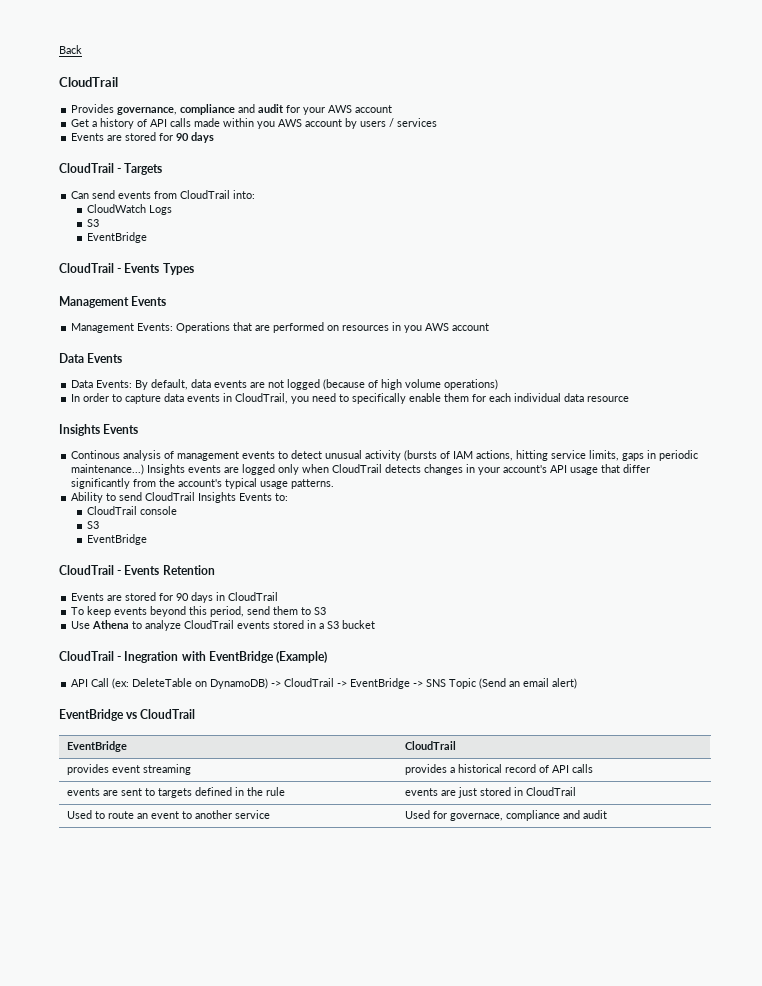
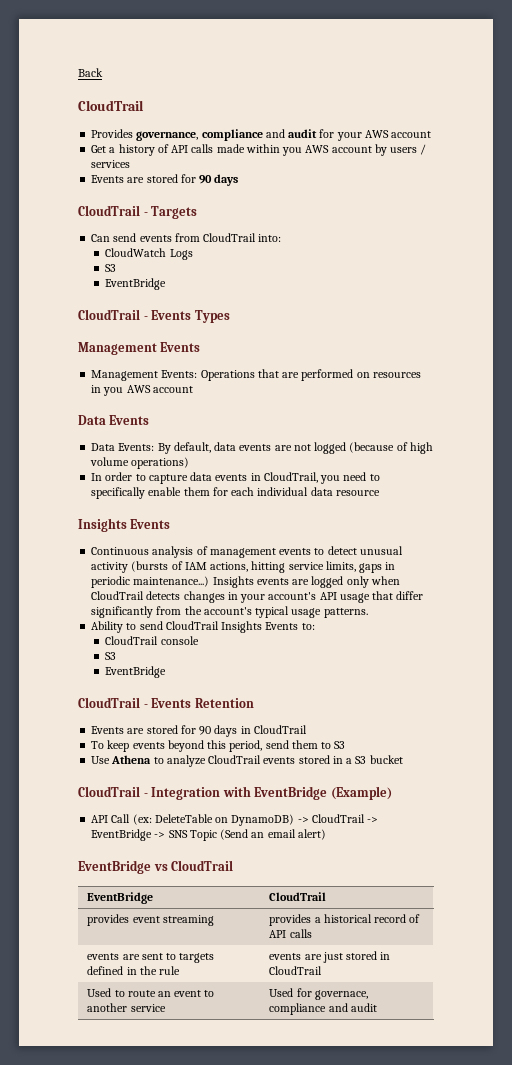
- Continous analysis of management events to detect unusual activity (bursts of IAM actions, hitting service limits, gaps in periodic maintenance...)
+ Continuous analysis of management events to detect unusual activity (bursts of IAM actions, hitting service limits, gaps in periodic maintenance...)
- CloudTrail - Inegration with EventBridge (Example)
+ CloudTrail - Integration with EventBridge (Example)

